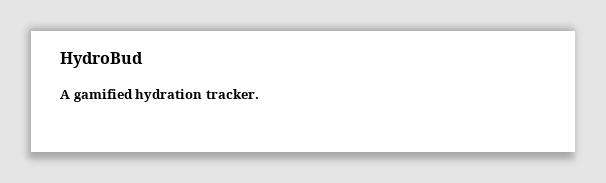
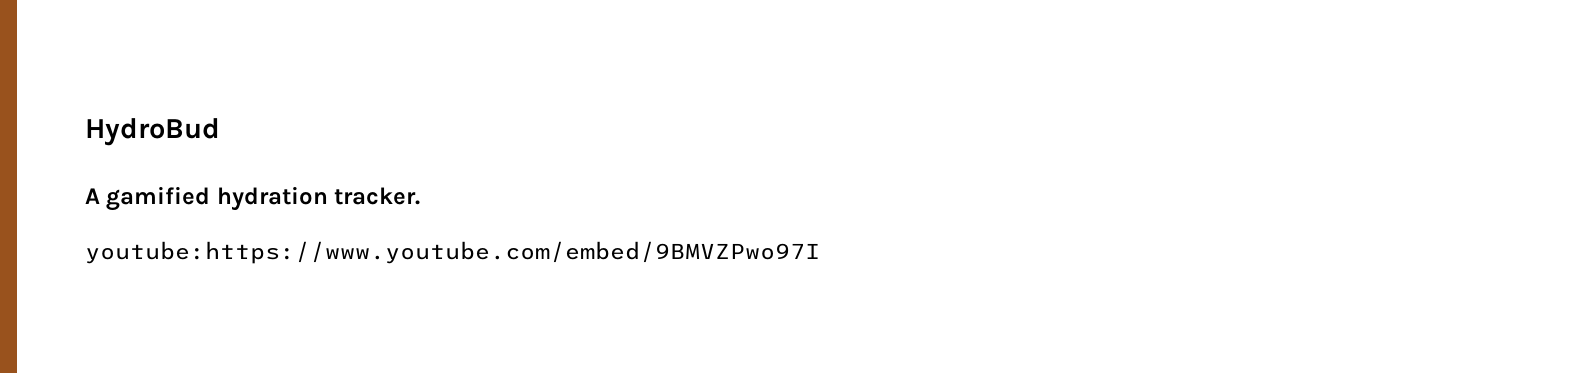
+ youtube:https://www.youtube.com/embed/9BMVZPwo97I

